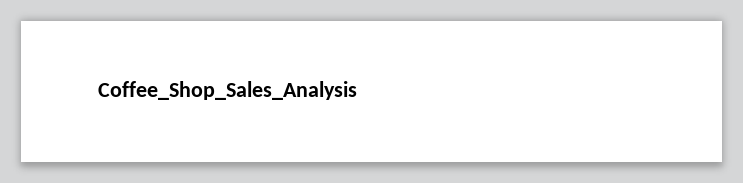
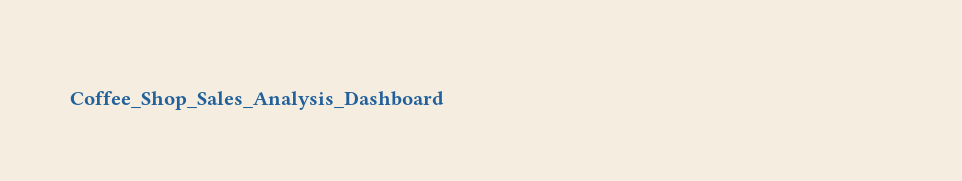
- Coffee_Shop_Sales_Analysis
+ Coffee_Shop_Sales_Analysis_Dashboard

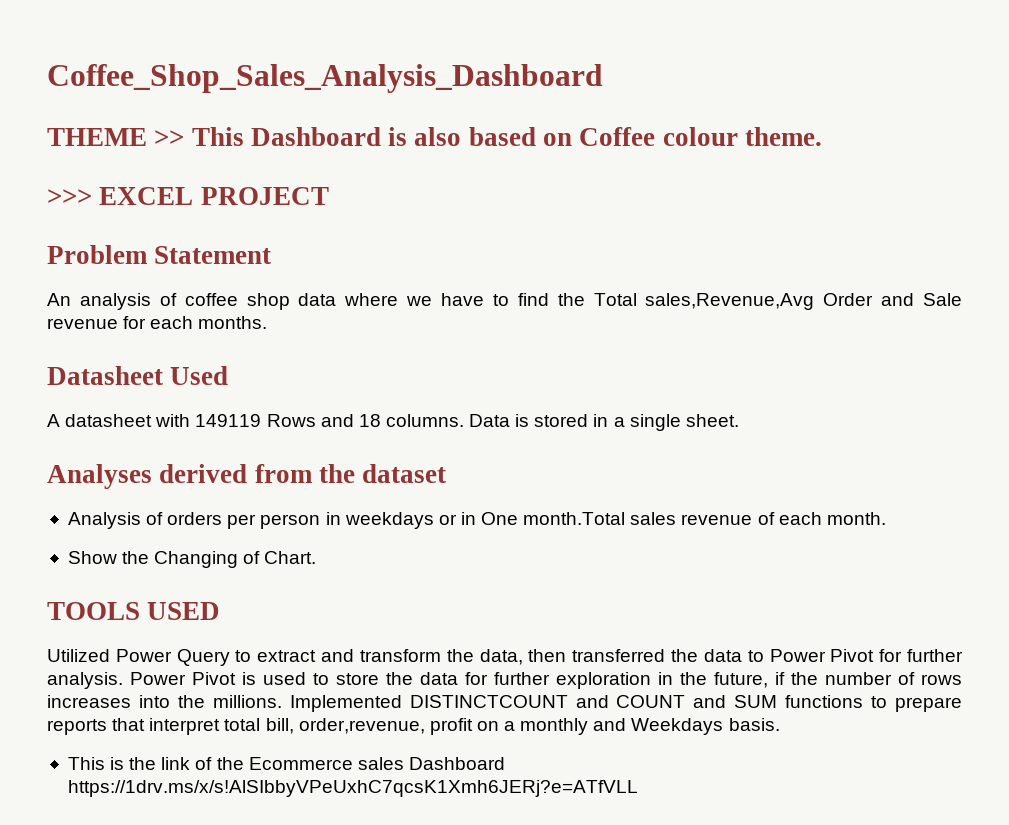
+ THEME >> This Dashboard is also based on Coffee colour theme.
+ >>> EXCEL PROJECT
+ Problem Statement
+ An analysis of coffee shop data where we have to find the Total sales,Revenue,Avg Order and Sale revenue for each months.
+ Datasheet Used
+ A datasheet with 149119 Rows and 18 columns. Data is stored in a single sheet.
+ Analyses derived from the dataset
+ Analysis of orders per person in weekdays or in One month.Total sales revenue of each month.
+ Show the Changing of Chart.
+ TOOLS USED
+ Utilized Power Query to extract and transform the data, then transferred the data to Power Pivot for further analysis. Power Pivot is used to store the data for further exploration in the future, if the number of rows increases into the millions. Implemented DISTINCTCOUNT and COUNT and SUM functions to prepare reports that interpret total bill, order,revenue, profit on a monthly and Weekdays basis.
+ This is the link of the Ecommerce sales Dashboard https://1drv.ms/x/s!AlSIbbyVPeUxhC7qcsK1Xmh6JERj?e=ATfVLL

